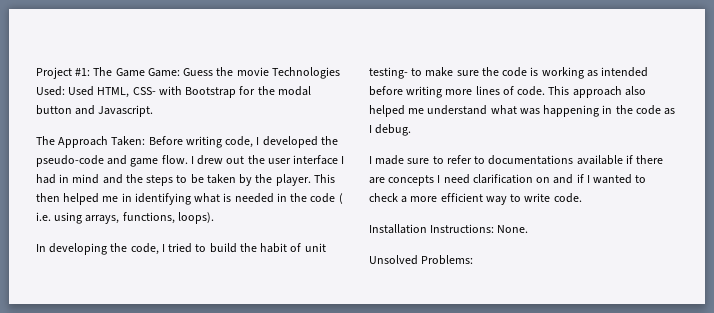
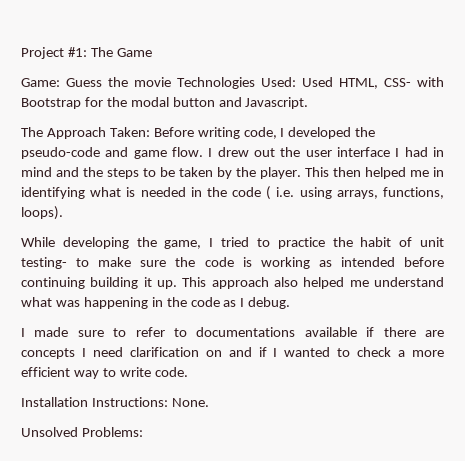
- Project #1: The Game Game: Guess the movie Technologies Used: Used HTML, CSS- with Bootstrap for the modal button and Javascript.
+ Project #1: The Game
+ Game: Guess the movie Technologies Used: Used HTML, CSS- with Bootstrap for the modal button and Javascript.
- In developing the code, I tried to build the habit of unit testing- to make sure the code is working as intended before writing more lines of code.
+ While developing the game, I tried to practice the habit of unit testing- to make sure the code is working as intended before continuing building it up.

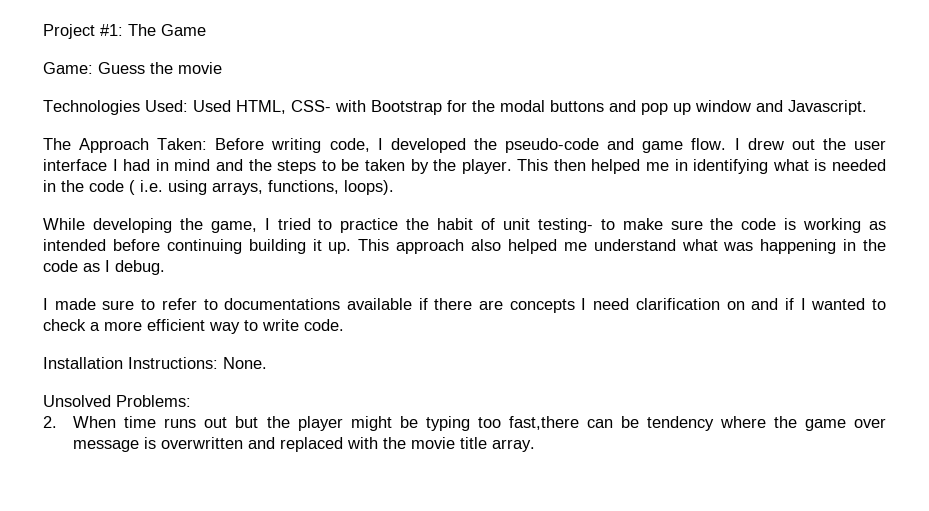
- Game: Guess the movie Technologies Used: Used HTML, CSS- with Bootstrap for the modal button and Javascript.
+ Game: Guess the movie
+ Technologies Used: Used HTML, CSS- with Bootstrap for the modal buttons and pop up window and Javascript.
+ 2. When time runs out but the player might be typing too fast,there can be tendency where the game over message is overwritten and replaced with the movie title array.

